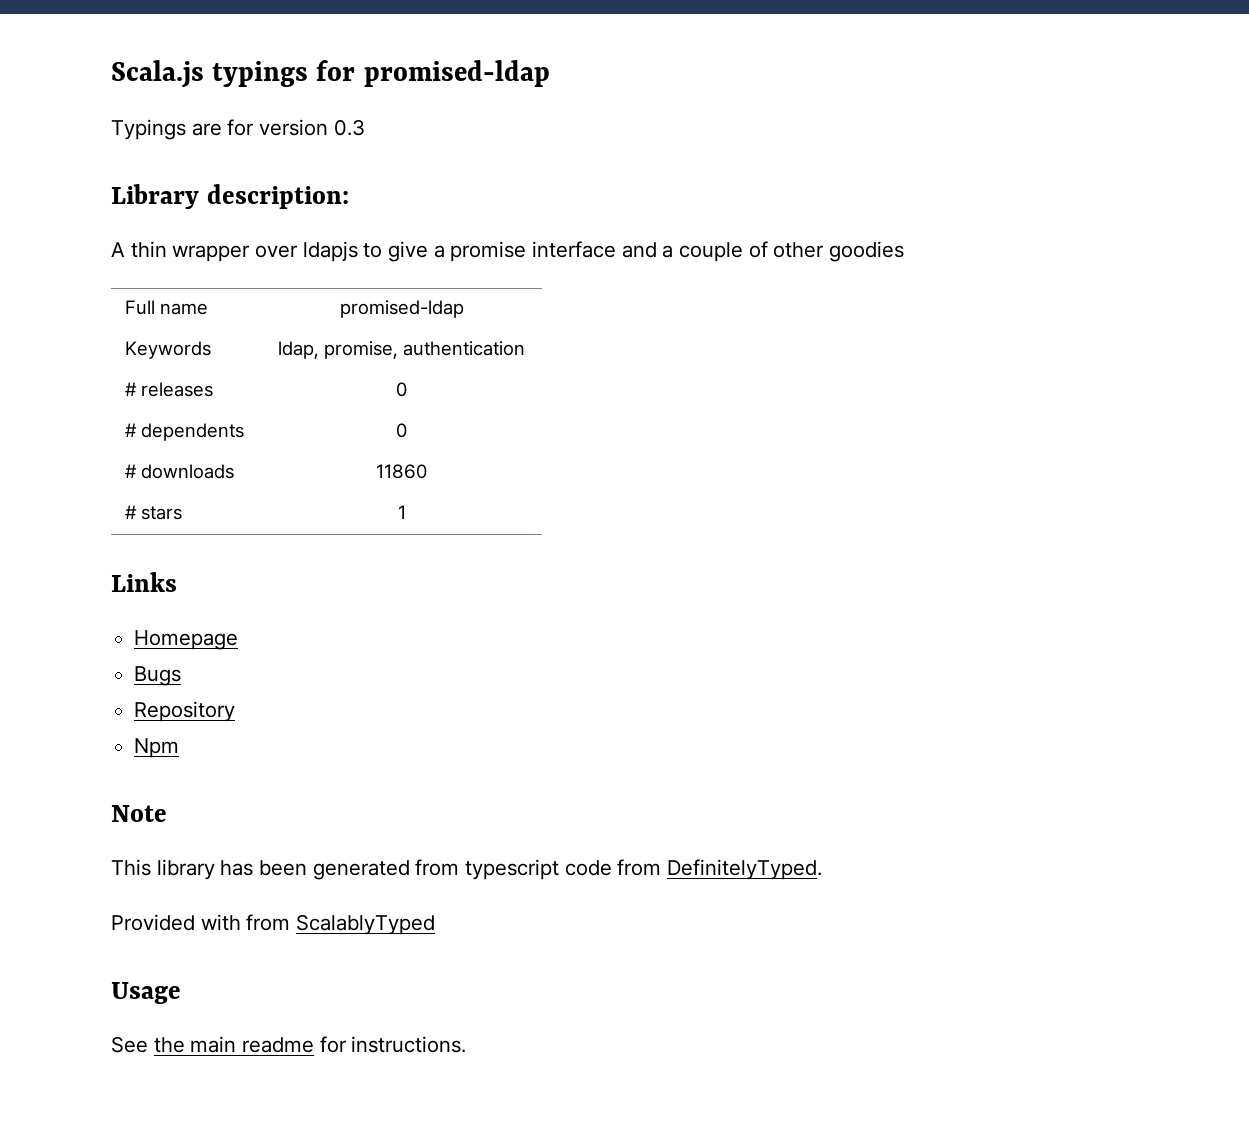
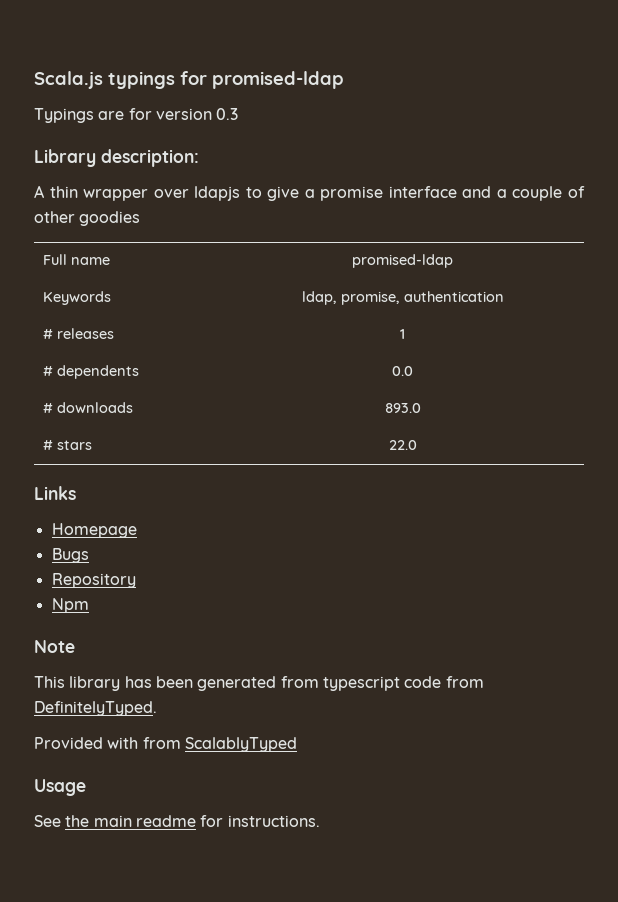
- # releases | 0
+ # releases | 1
- # dependents | 0
+ # dependents | 0.0
- # downloads | 11860
+ # downloads | 893.0
- # stars | 1
+ # stars | 22.0

